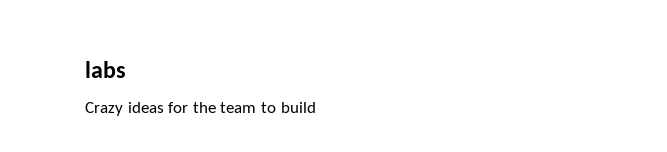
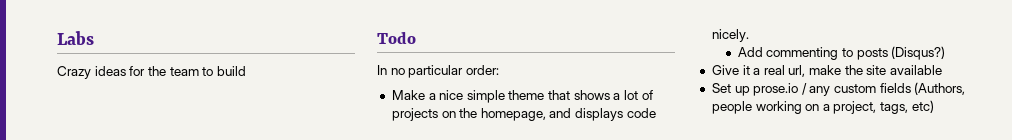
- labs
+ Labs
+ Todo
+ In no particular order:
+ Make a nice simple theme that shows a lot of projects on the homepage, and displays code nicely.
+ Add commenting to posts (Disqus?)
+ Give it a real url, make the site available
+ Set up prose.io / any custom fields (Authors, people working on a project, tags, etc)

